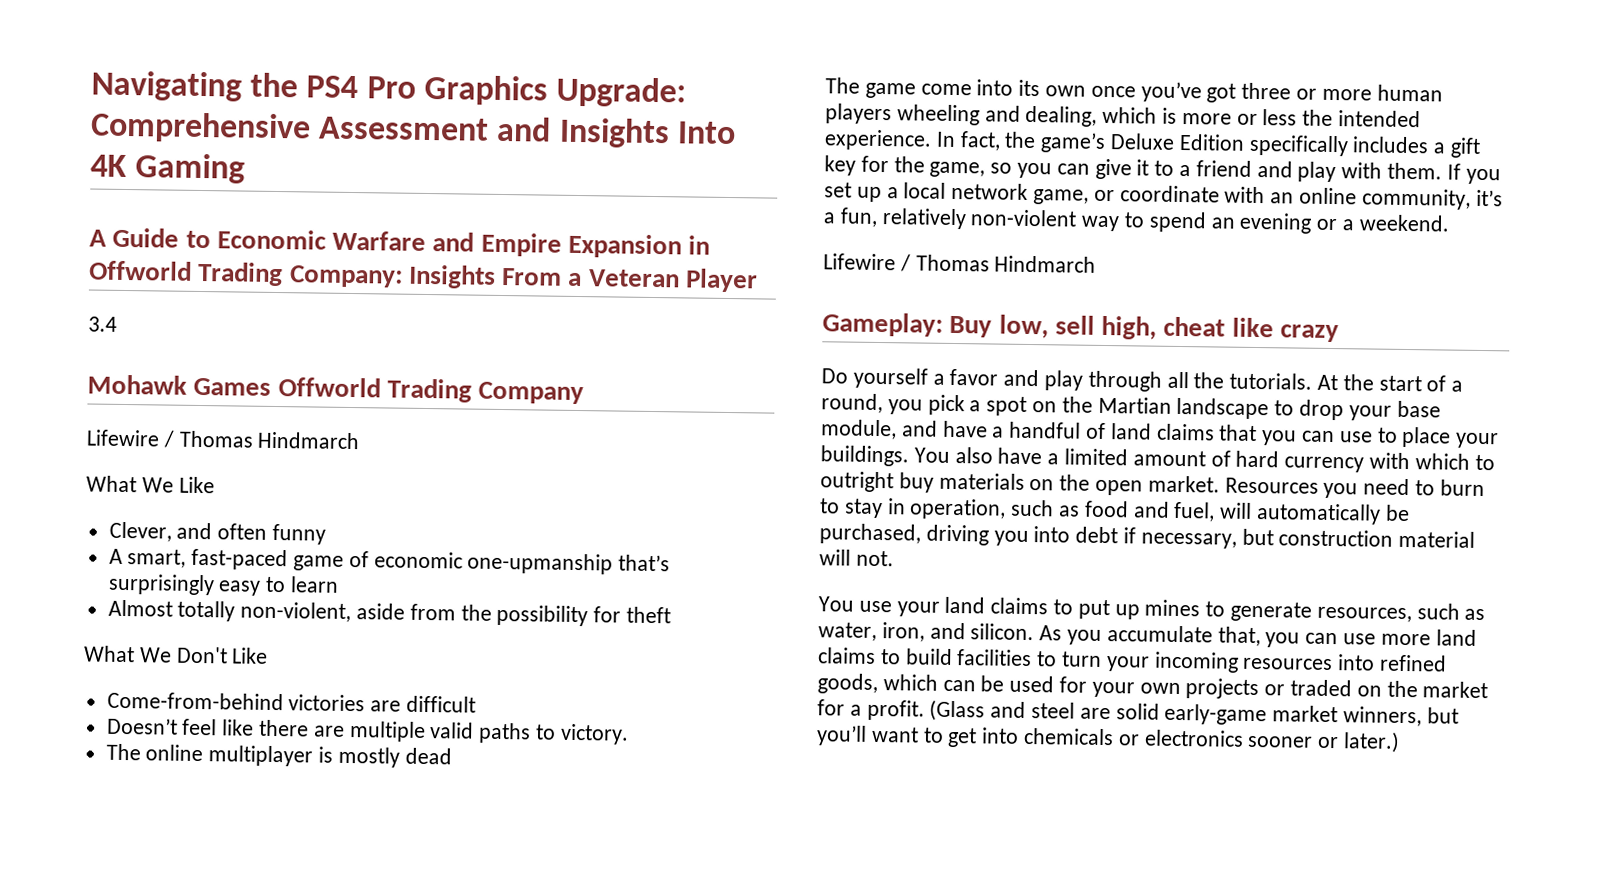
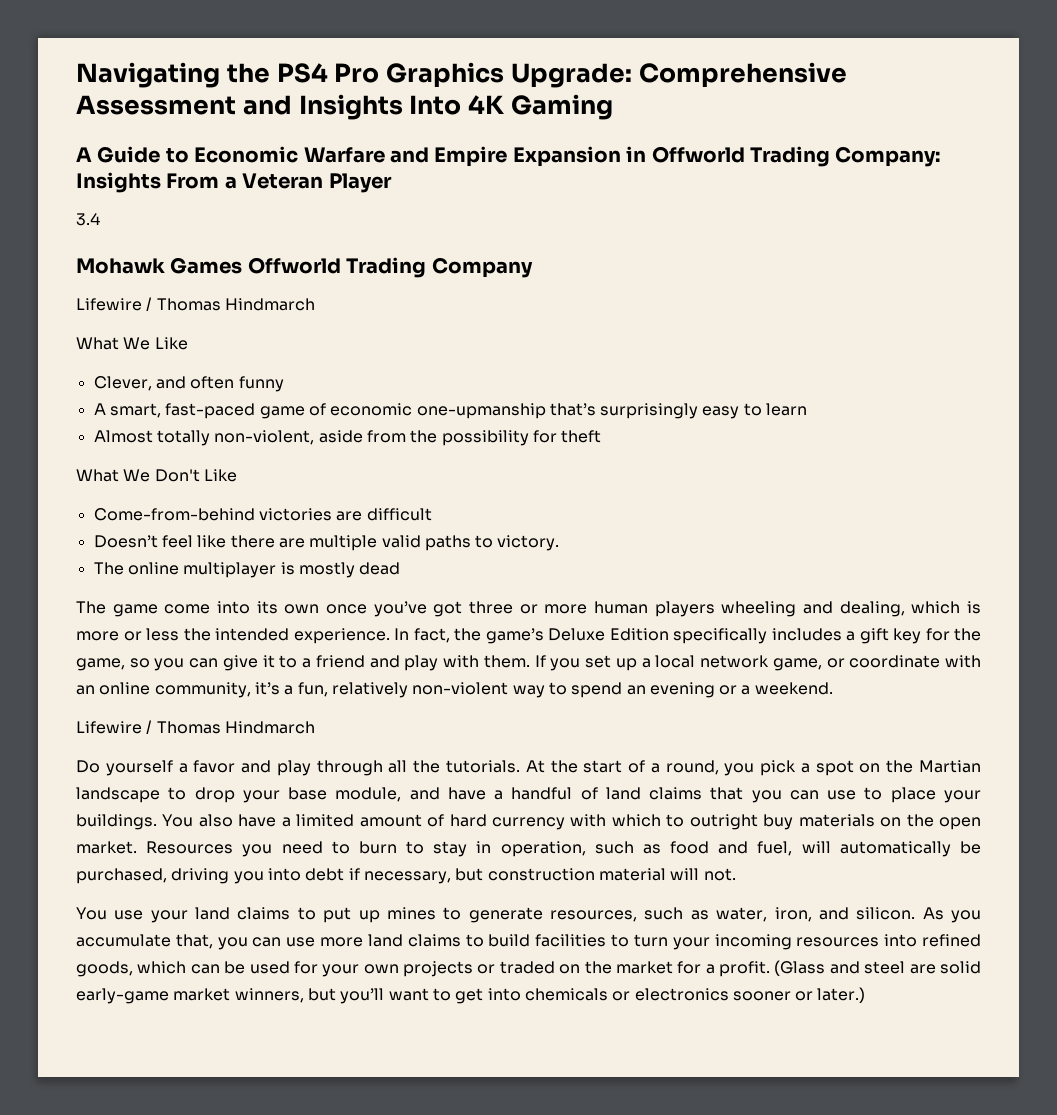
- Gameplay: Buy low, sell high, cheat like crazy

